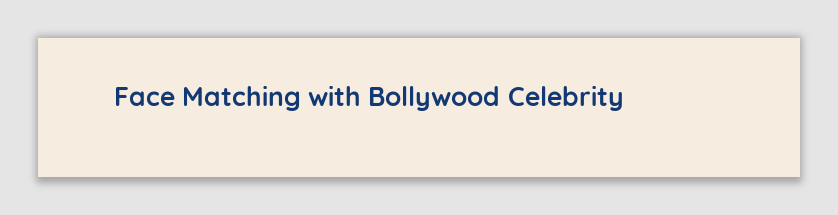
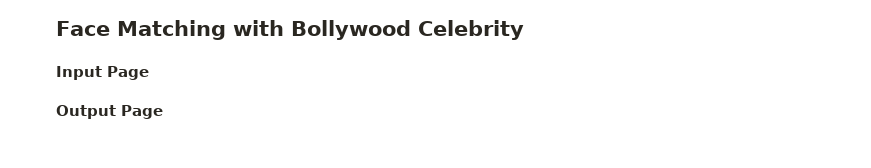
+ Input Page
+ Output Page

